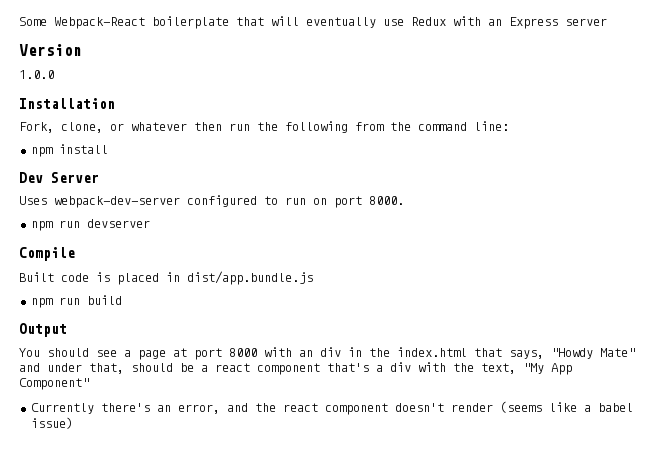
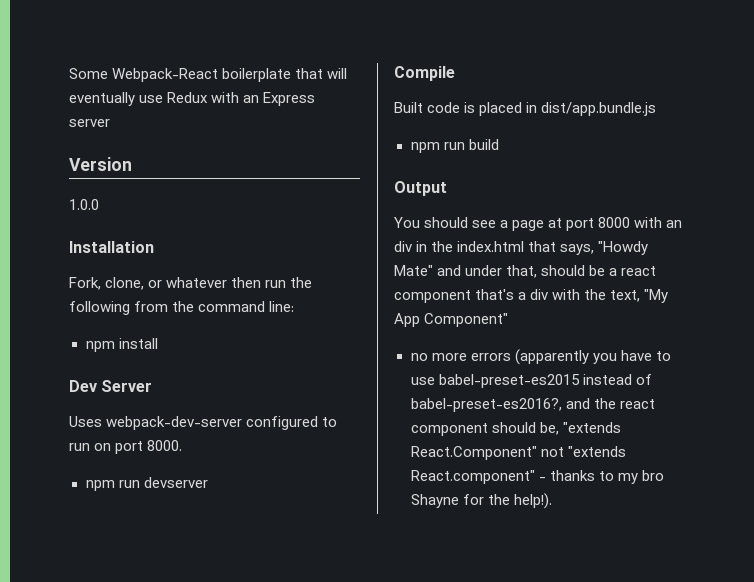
- Currently there's an error, and the react component doesn't render (seems like a babel issue)
+ no more errors (apparently you have to use babel-preset-es2015 instead of babel-preset-es2016?, and the react component should be, "extends React.Component" not "extends React.component" - thanks to my bro Shayne for the help!).

